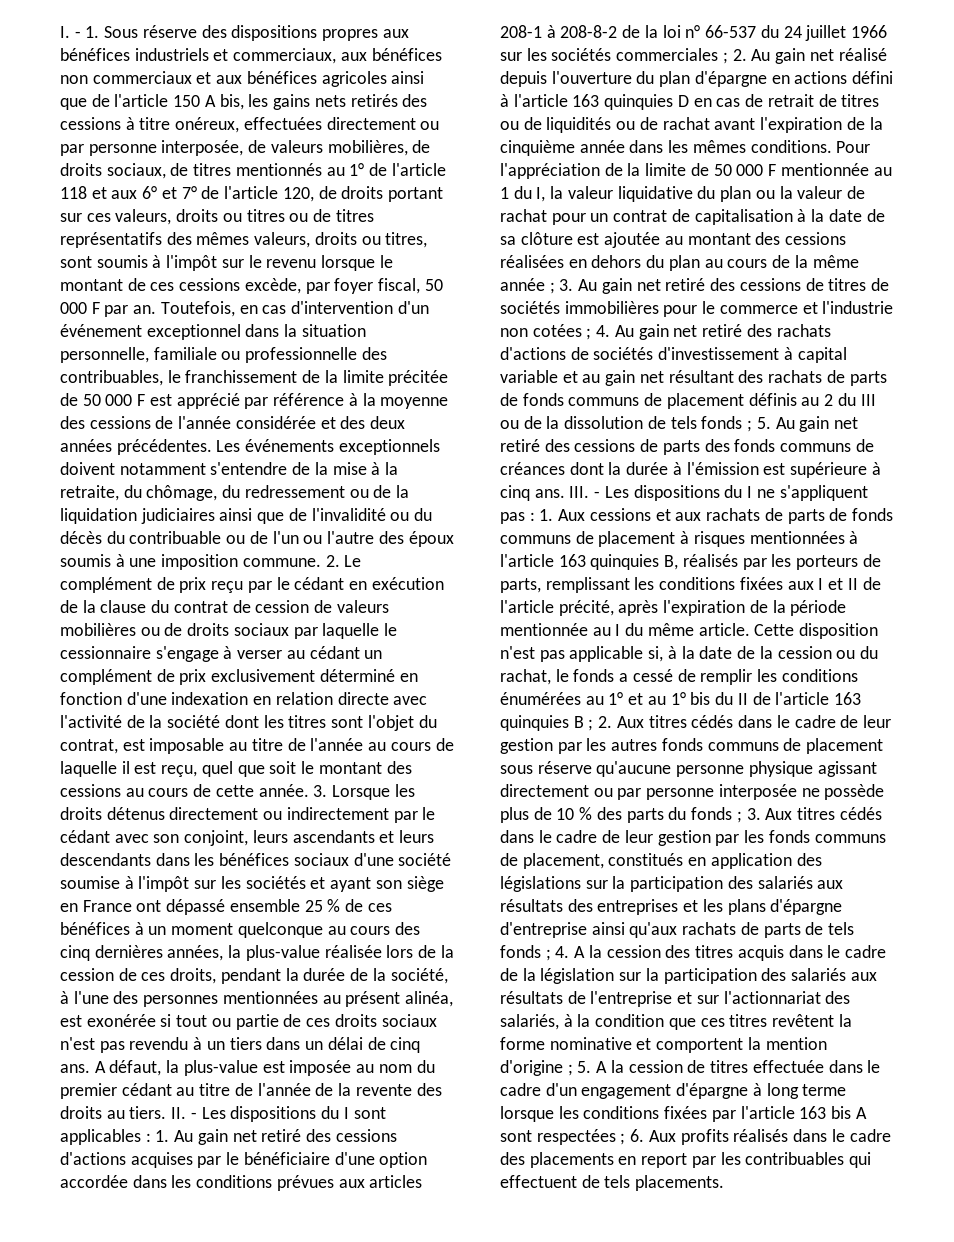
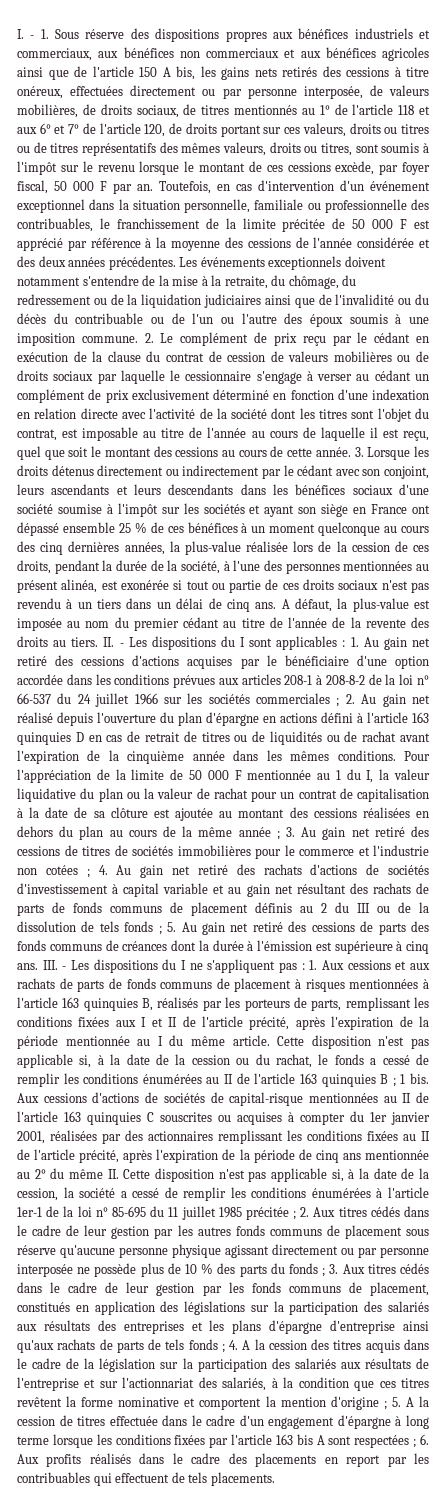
- Cette disposition n'est pas applicable si, à la date de la cession ou du rachat, le fonds a cessé de remplir les conditions énumérées au 1° et au 1° bis du II de l'article 163 quinquies B ;
+ Cette disposition n'est pas applicable si, à la date de la cession ou du rachat, le fonds a cessé de remplir les conditions énumérées au II de l'article 163 quinquies B ;
+ 1 bis. Aux cessions d'actions de sociétés de capital-risque mentionnées au II de l'article 163 quinquies C souscrites ou acquises à compter du 1er janvier 2001, réalisées par des actionnaires remplissant les conditions fixées au II de l'article précité, après l'expiration de la période de cinq ans mentionnée au 2° du même II. Cette disposition n'est pas applicable si, à la date de la cession, la société a cessé de remplir les conditions énumérées à l'article 1er-1 de la loi n° 85-695 du 11 juillet 1985 précitée ;

